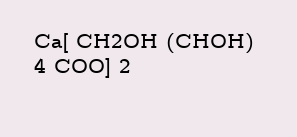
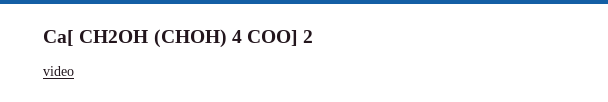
+ video

